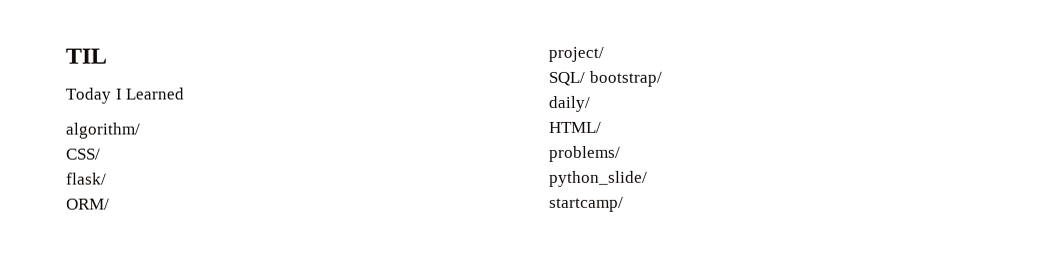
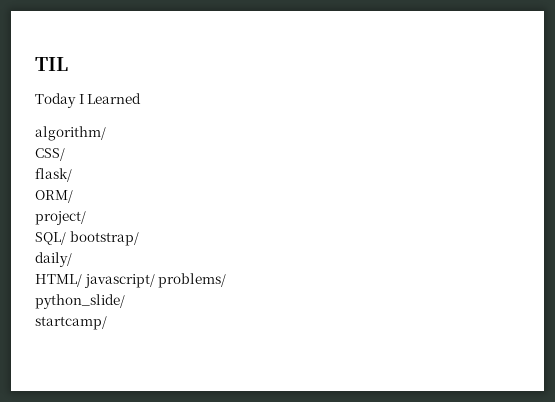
- HTML/
- problems/
+ HTML/ javascript/ problems/

